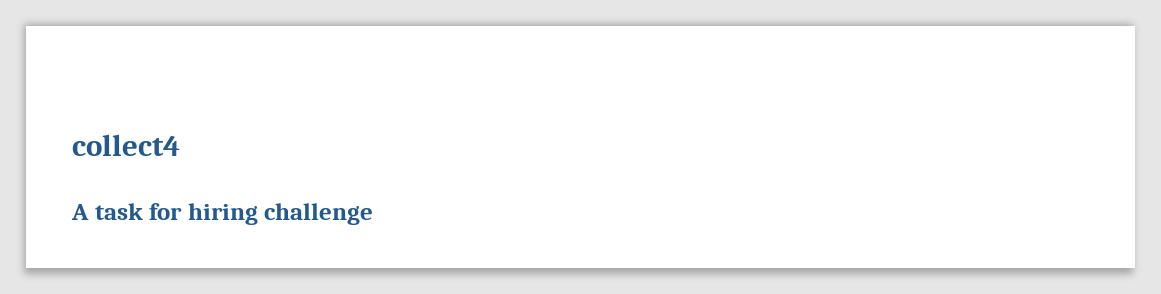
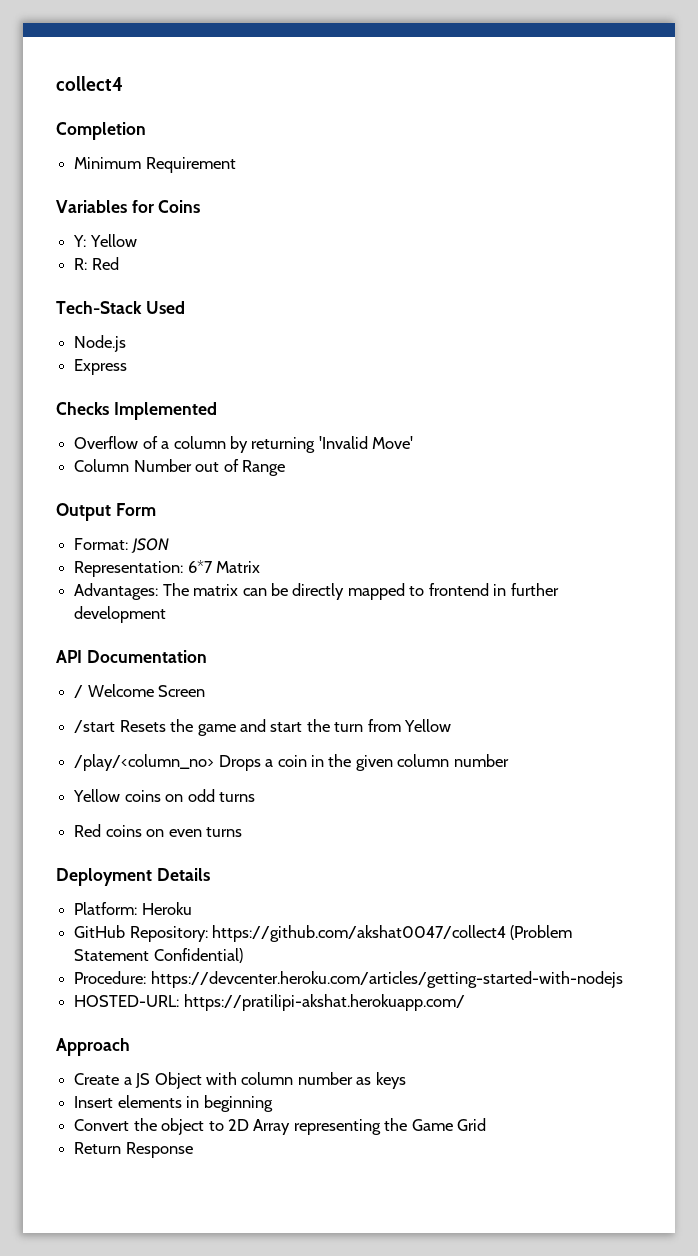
- A task for hiring challenge
+ Completion
+ Minimum Requirement
+ Variables for Coins
+ Y: Yellow
+ R: Red
+ Tech-Stack Used
+ Node.js
+ Express
+ Checks Implemented
+ Overflow of a column by returning 'Invalid Move'
+ Column Number out of Range
+ Output Form
+ Format: JSON
+ Representation: 6*7 Matrix
+ Advantages: The matrix can be directly mapped to frontend in further development
+ API Documentation
+ / Welcome Screen
+ /start Resets the game and start the turn from Yellow
+ /play/<column_no> Drops a coin in the given column number
+ Yellow coins on odd turns
+ Red coins on even turns
+ Deployment Details
+ Platform: Heroku
+ GitHub Repository: https://github.com/akshat0047/collect4 (Problem Statement Confidential)
+ Procedure: https://devcenter.heroku.com/articles/getting-started-with-nodejs
+ HOSTED-URL: https://pratilipi-akshat.herokuapp.com/
+ Approach
+ Create a JS Object with column number as keys
+ Insert elements in beginning
+ Convert the object to 2D Array representing the Game Grid
+ Return Response

